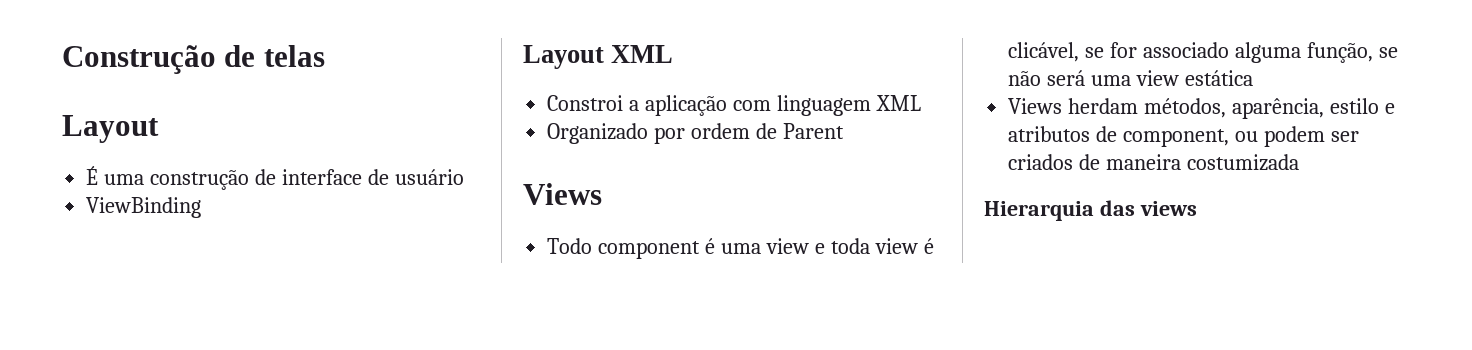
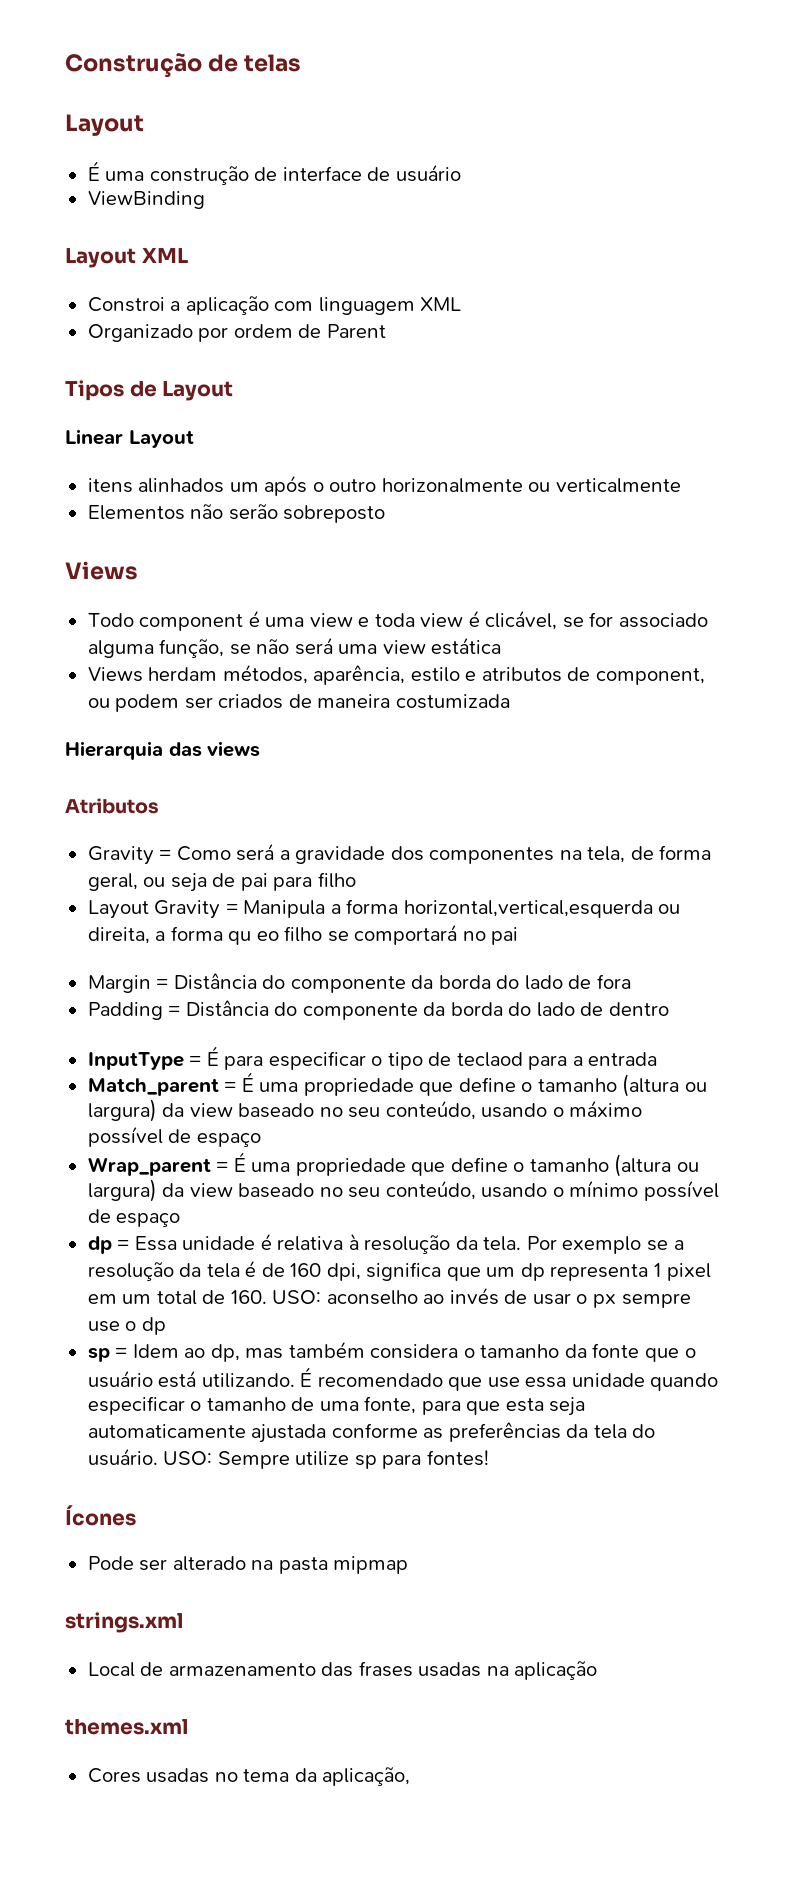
+ Tipos de Layout
+ Linear Layout
+ itens alinhados um após o outro horizonalmente ou verticalmente
+ Elementos não serão sobreposto
+ Atributos
+ Gravity = Como será a gravidade dos componentes na tela, de forma geral, ou seja de pai para filho
+ Layout Gravity = Manipula a forma horizontal,vertical,esquerda ou direita, a forma qu eo filho se comportará no pai
+ Margin = Distância do componente da borda do lado de fora
+ Padding = Distância do componente da borda do lado de dentro
+ InputType = É para especificar o tipo de teclaod para a entrada
+ Match_parent = É uma propriedade que define o tamanho (altura ou largura) da view baseado no seu conteúdo, usando o máximo possível de espaço
+ Wrap_parent = É uma propriedade que define o tamanho (altura ou largura) da view baseado no seu conteúdo, usando o mínimo possível de espaço
+ dp = Essa unidade é relativa à resolução da tela. Por exemplo se a resolução da tela é de 160 dpi, significa que um dp representa 1 pixel em um total de 160. USO: aconselho ao invés de usar o px sempre use o dp
+ sp = Idem ao dp, mas também considera o tamanho da fonte que o usuário está utilizando. É recomendado que use essa unidade quando especificar o tamanho de uma fonte, para que esta seja automaticamente ajustada conforme as preferências da tela do usuário. USO: Sempre utilize sp para fontes!
+ Ícones
+ Pode ser alterado na pasta mipmap
+ strings.xml
+ Local de armazenamento das frases usadas na aplicação
+ themes.xml
+ Cores usadas no tema da aplicação,

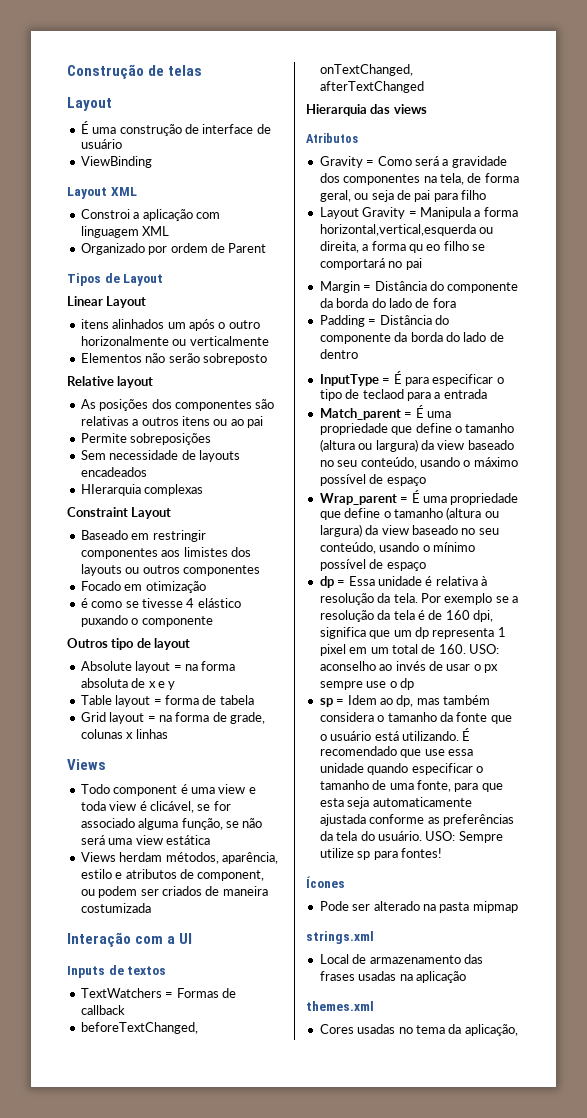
+ Relative layout
+ As posições dos componentes são relativas a outros itens ou ao pai
+ Permite sobreposições
+ Sem necessidade de layouts encadeados
+ HIerarquia complexas
+ Constraint Layout
+ Baseado em restringir componentes aos limistes dos layouts ou outros componentes
+ Focado em otimização
+ é como se tivesse 4 elástico puxando o componente
+ Outros tipo de layout
+ Absolute layout = na forma absoluta de x e y
+ Table layout = forma de tabela
+ Grid layout = na forma de grade, colunas x linhas
+ Interação com a UI
+ Inputs de textos
+ TextWatchers = Formas de callback
+ beforeTextChanged, onTextChanged, afterTextChanged

